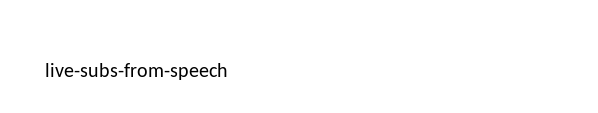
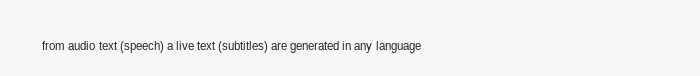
- live-subs-from-speech
+ from audio text (speech) a live text (subtitles) are generated in any language

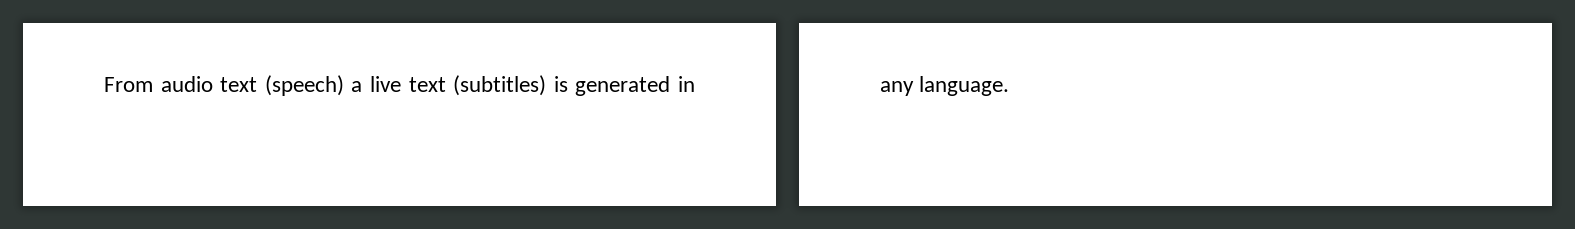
- from audio text (speech) a live text (subtitles) are generated in any language
+ From audio text (speech) a live text (subtitles) is generated in any language.

